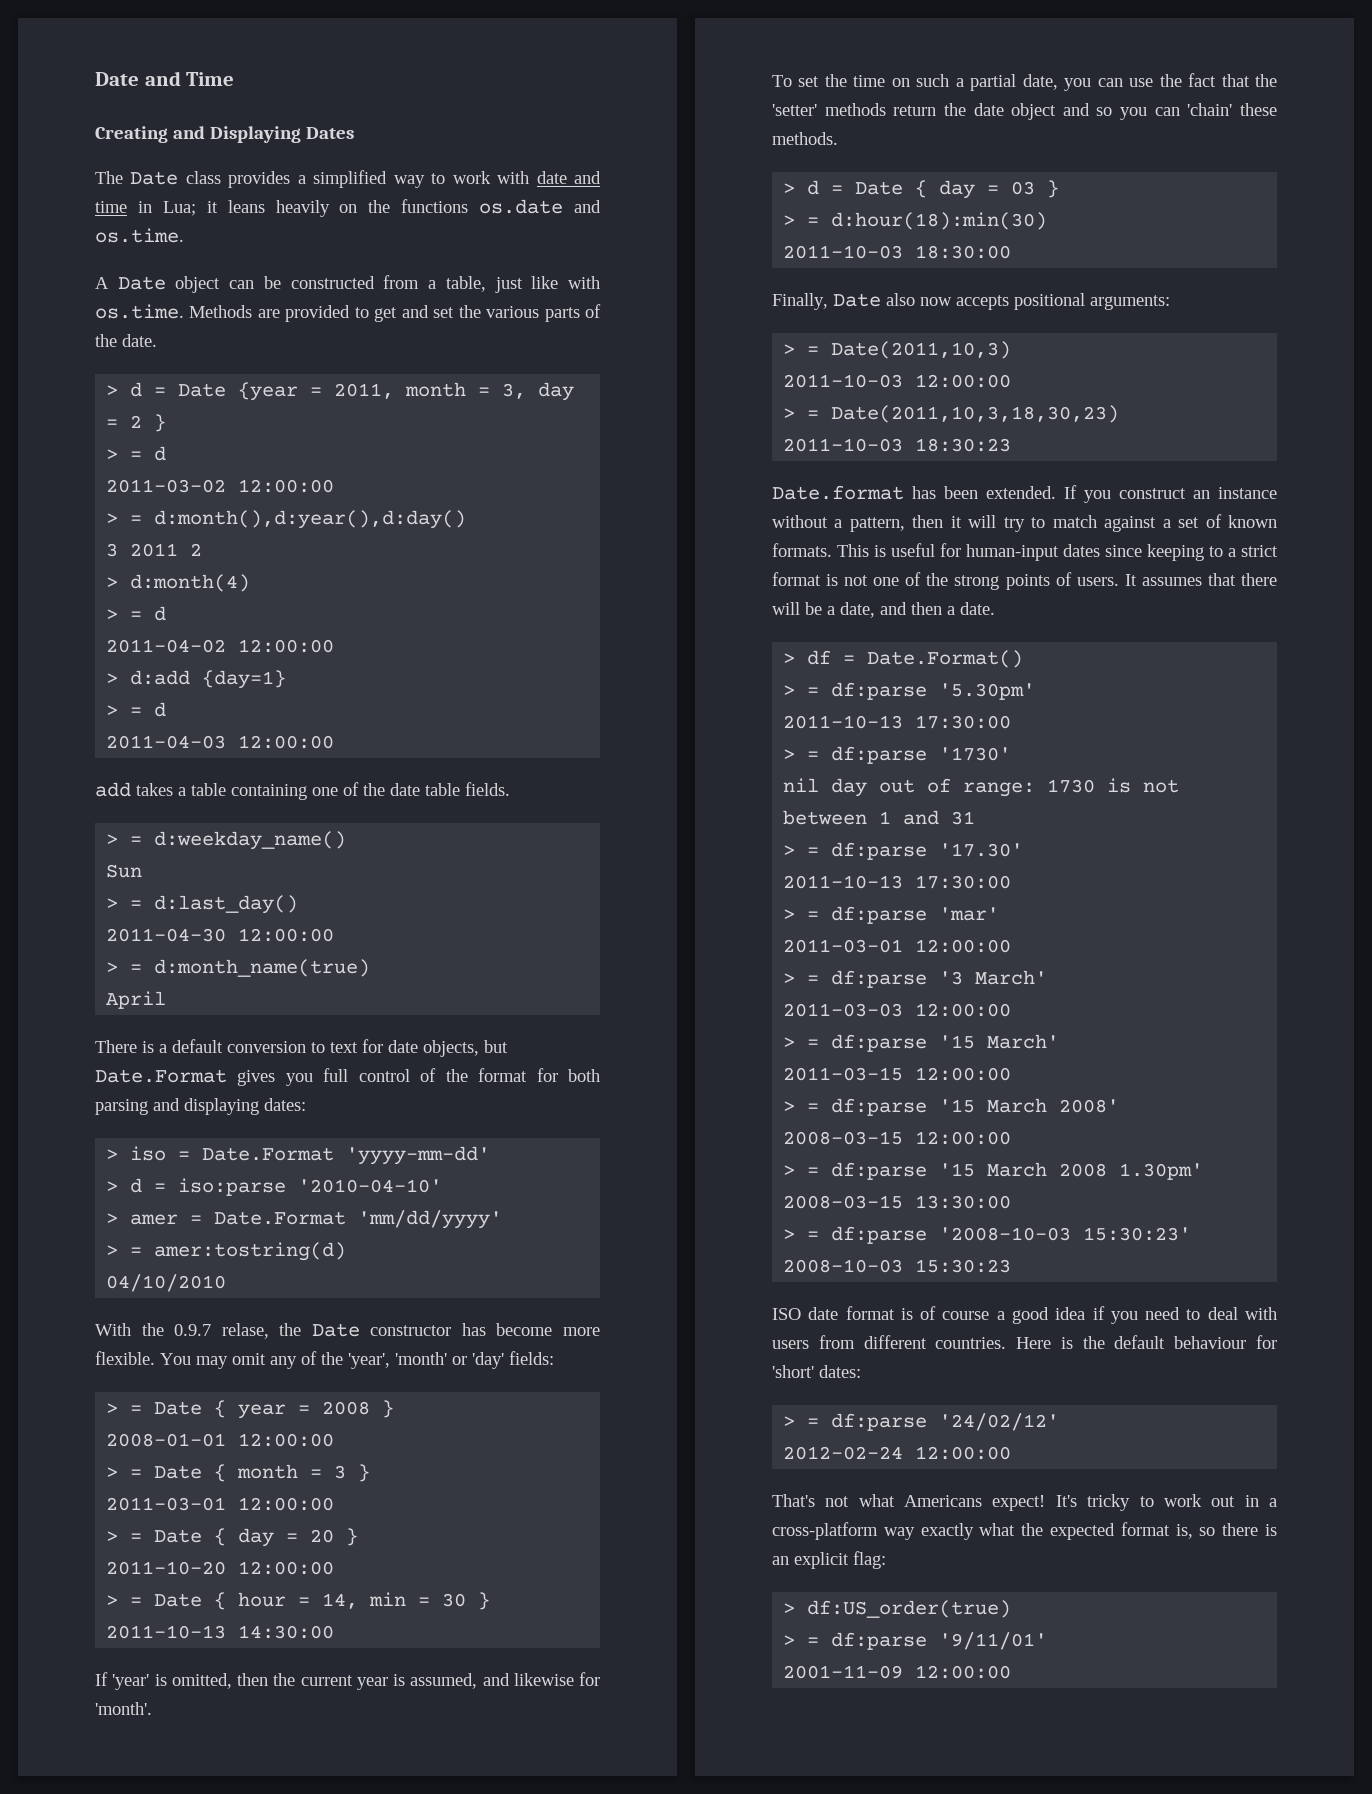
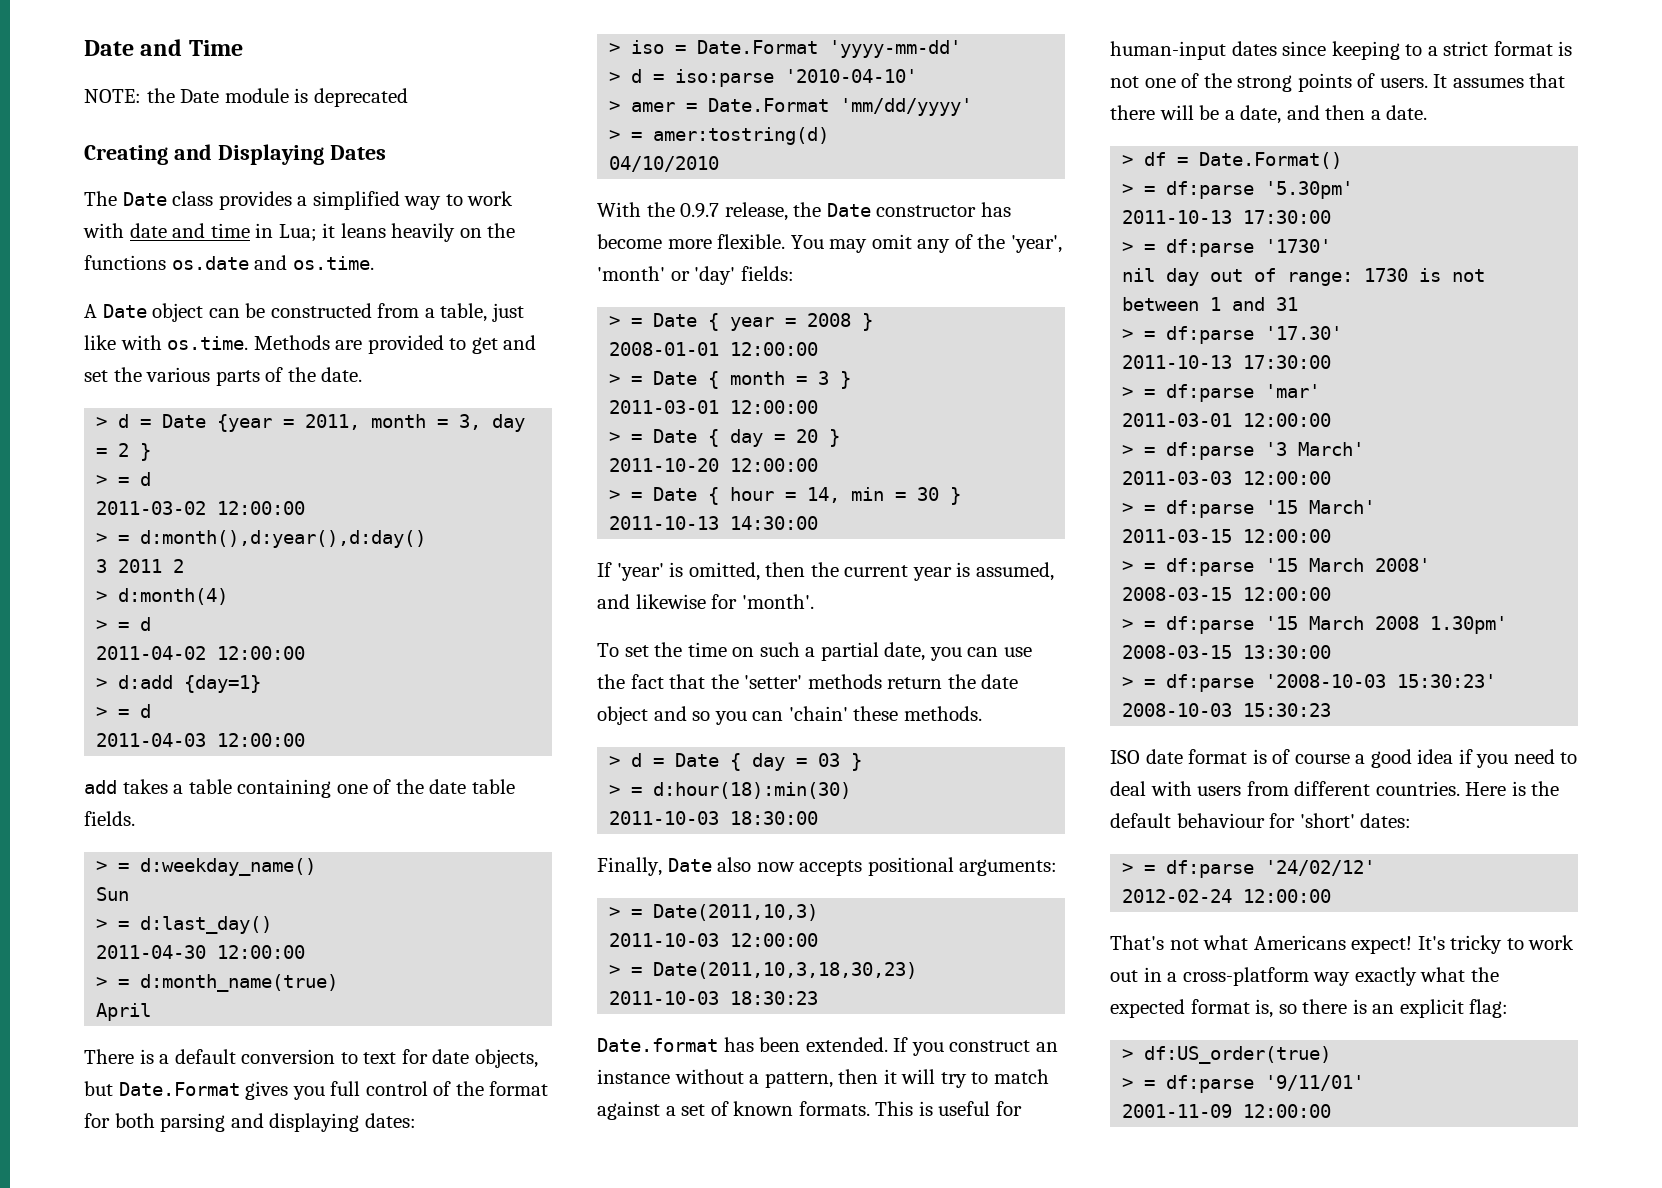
+ NOTE: the Date module is deprecated
- With the 0.9.7 relase, the Date constructor has become more flexible.
+ With the 0.9.7 release, the Date constructor has become more flexible.

